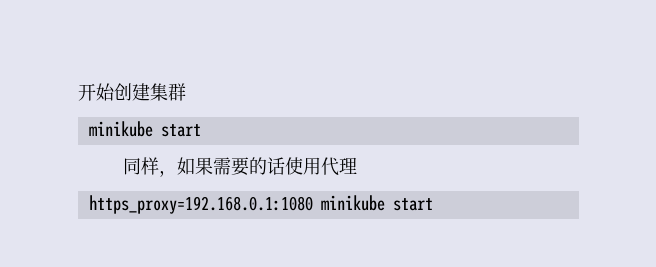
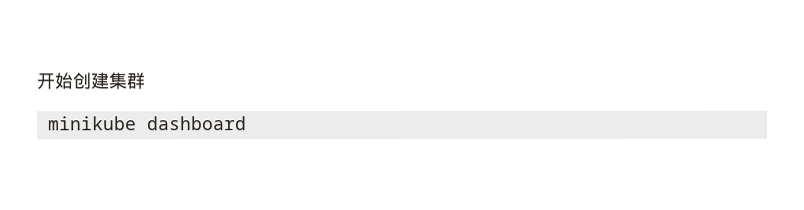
  开始创建集群
- minikube start
- 同样，如果需要的话使用代理
- https_proxy=192.168.0.1:1080 minikube start
+ minikube dashboard

